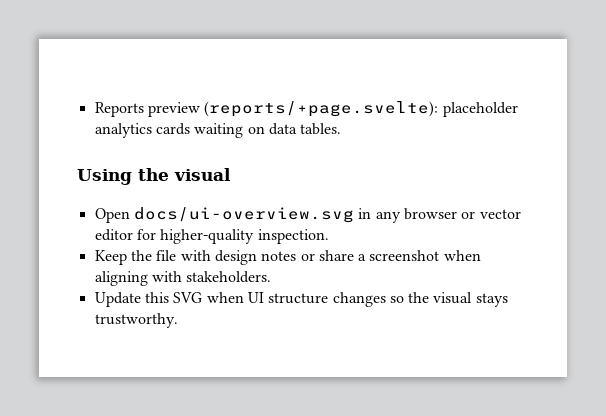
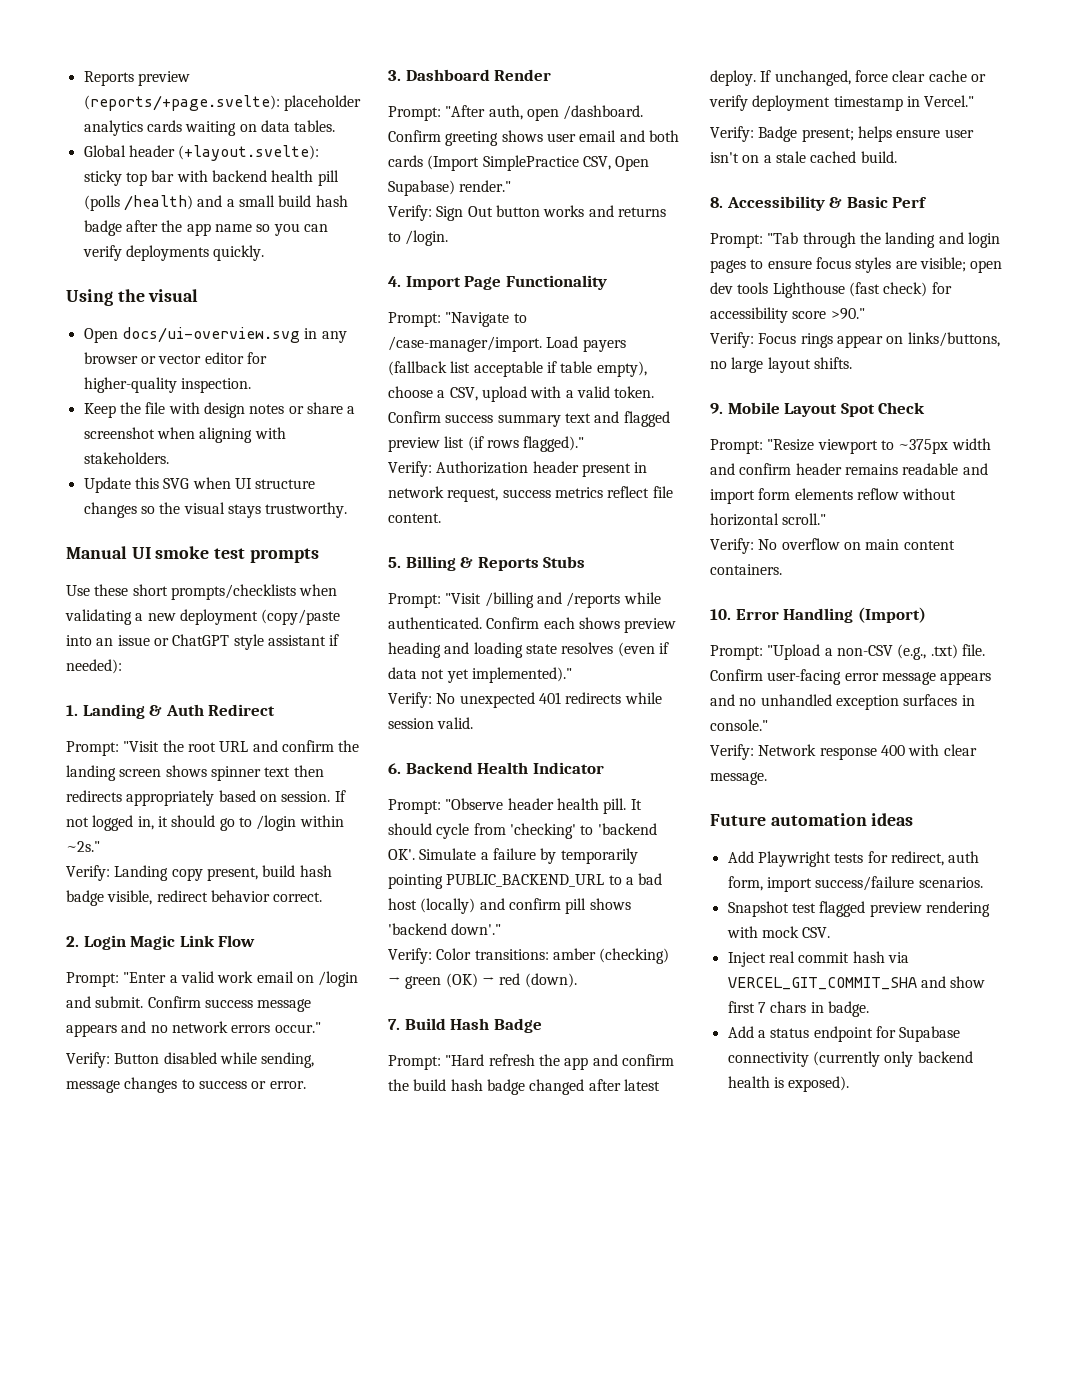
+ Global header (+layout.svelte): sticky top bar with backend health pill (polls /health) and a small build hash badge after the app name so you can verify deployments quickly.
+ Manual UI smoke test prompts
+ Use these short prompts/checklists when validating a new deployment (copy/paste into an issue or ChatGPT style assistant if needed):
+ 1. Landing & Auth Redirect
+ Prompt: "Visit the root URL and confirm the landing screen shows spinner text then redirects appropriately based on session. If not logged in, it should go to /login within ~2s."
+ Verify: Landing copy present, build hash badge visible, redirect behavior correct.
+ 2. Login Magic Link Flow
+ Prompt: "Enter a valid work email on /login and submit. Confirm success message appears and no network errors occur."
+ Verify: Button disabled while sending, message changes to success or error.
+ 3. Dashboard Render
+ Prompt: "After auth, open /dashboard. Confirm greeting shows user email and both cards (Import SimplePractice CSV, Open Supabase) render."
+ Verify: Sign Out button works and returns to /login.
+ 4. Import Page Functionality
+ Prompt: "Navigate to /case-manager/import. Load payers (fallback list acceptable if table empty), choose a CSV, upload with a valid token. Confirm success summary text and flagged preview list (if rows flagged)."
+ Verify: Authorization header present in network request, success metrics reflect file content.
+ 5. Billing & Reports Stubs
+ Prompt: "Visit /billing and /reports while authenticated. Confirm each shows preview heading and loading state resolves (even if data not yet implemented)."
+ Verify: No unexpected 401 redirects while session valid.
+ 6. Backend Health Indicator
+ Prompt: "Observe header health pill. It should cycle from 'checking' to 'backend OK'. Simulate a failure by temporarily pointing PUBLIC_BACKEND_URL to a bad host (locally) and confirm pill shows 'backend down'."
+ Verify: Color transitions: amber (checking) → green (OK) → red (down).
+ 7. Build Hash Badge
+ Prompt: "Hard refresh the app and confirm the build hash badge changed after latest deploy. If unchanged, force clear cache or verify deployment timestamp in Vercel."
+ Verify: Badge present; helps ensure user isn't on a stale cached build.
+ 8. Accessibility & Basic Perf
+ Prompt: "Tab through the landing and login pages to ensure focus styles are visible; open dev tools Lighthouse (fast check) for accessibility score >90."
+ Verify: Focus rings appear on links/buttons, no large layout shifts.
+ 9. Mobile Layout Spot Check
+ Prompt: "Resize viewport to ~375px width and confirm header remains readable and import form elements reflow without horizontal scroll."
+ Verify: No overflow on main content containers.
+ 10. Error Handling (Import)
+ Prompt: "Upload a non-CSV (e.g., .txt) file. Confirm user-facing error message appears and no unhandled exception surfaces in console."
+ Verify: Network response 400 with clear message.
+ Future automation ideas
+ Add Playwright tests for redirect, auth form, import success/failure scenarios.
+ Snapshot test flagged preview rendering with mock CSV.
+ Inject real commit hash via VERCEL_GIT_COMMIT_SHA and show first 7 chars in badge.
+ Add a status endpoint for Supabase connectivity (currently only backend health is exposed).

